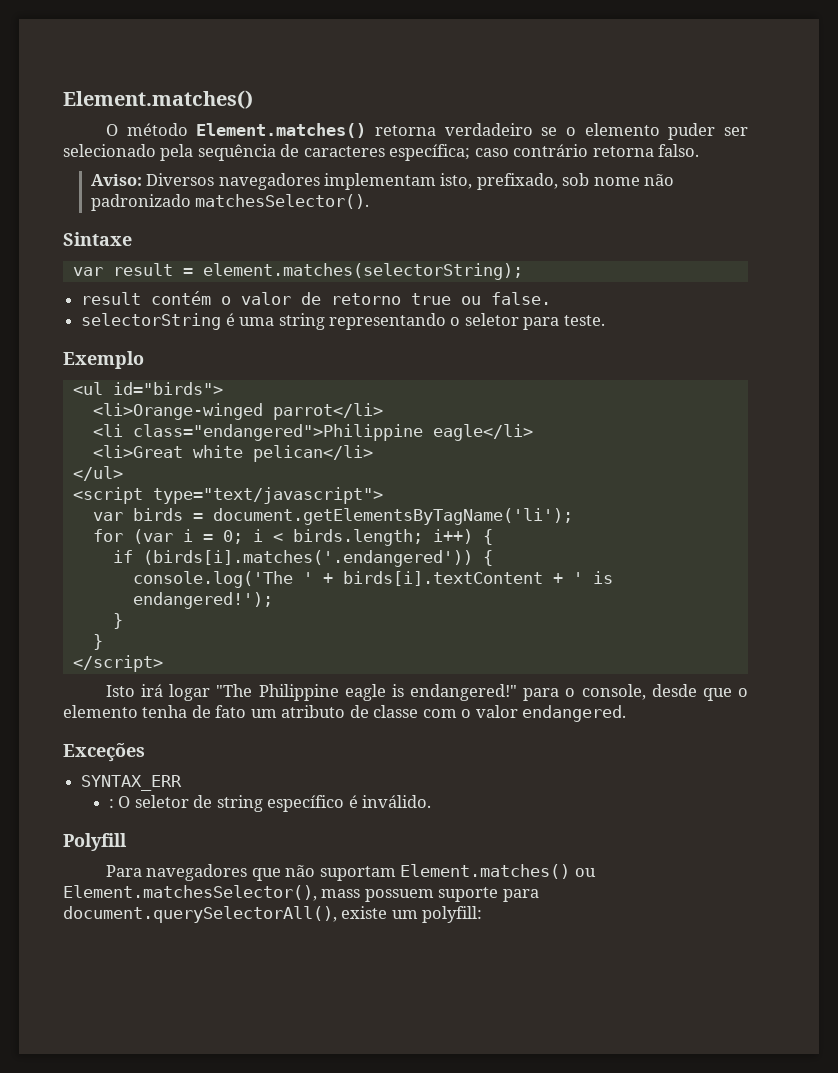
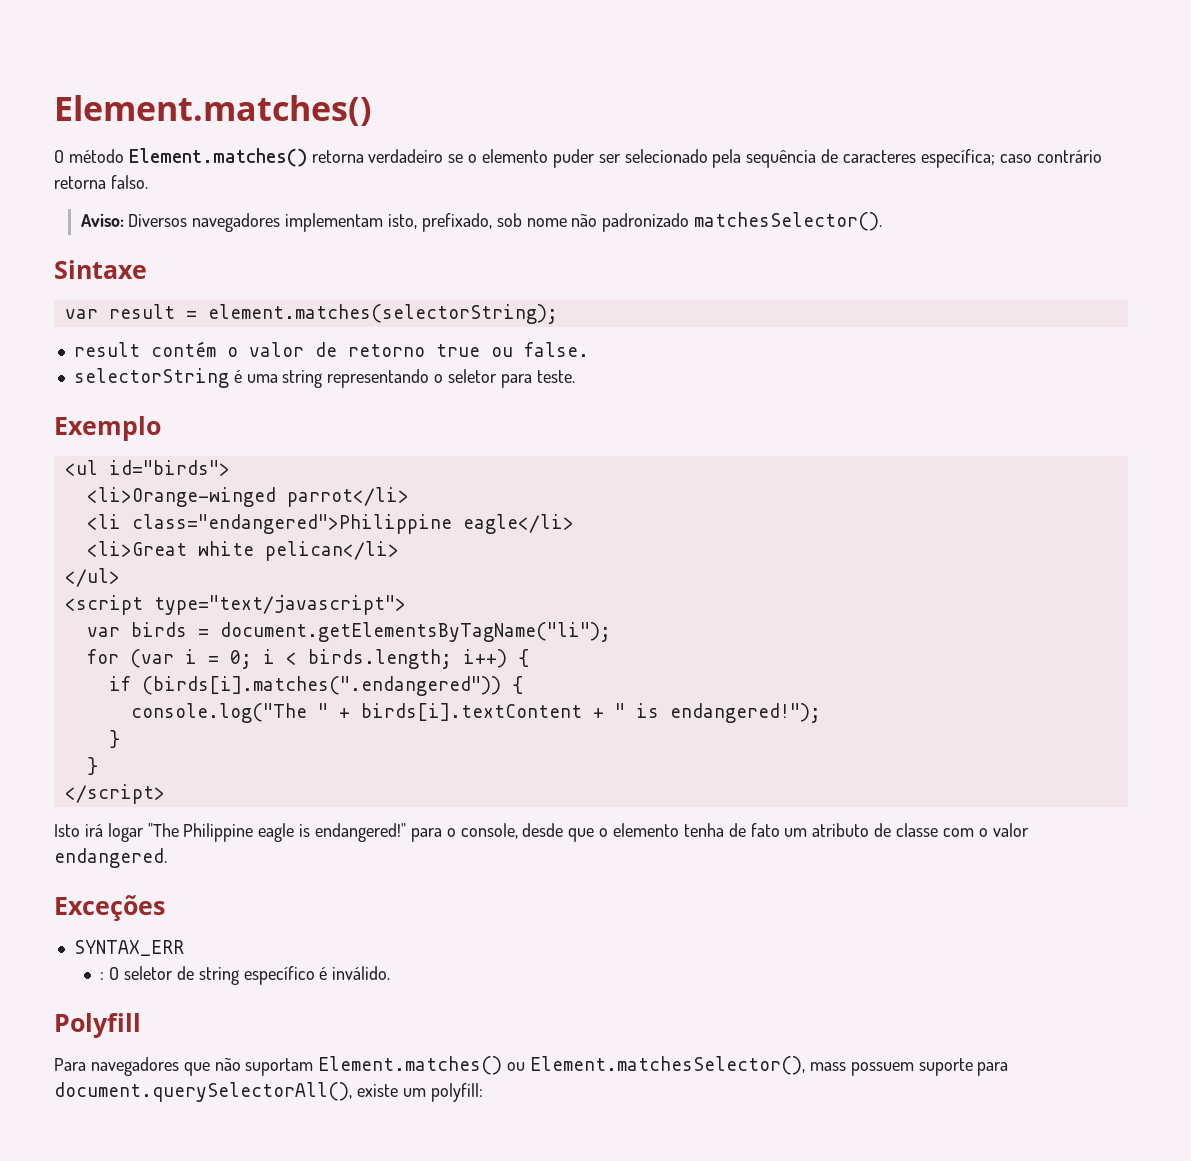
- var birds = document.getElementsByTagName('li');
+ var birds = document.getElementsByTagName("li");
- if (birds[i].matches('.endangered')) {
- console.log('The ' + birds[i].textContent + ' is endangered!');
+ if (birds[i].matches(".endangered")) {
+ console.log("The " + birds[i].textContent + " is endangered!");

